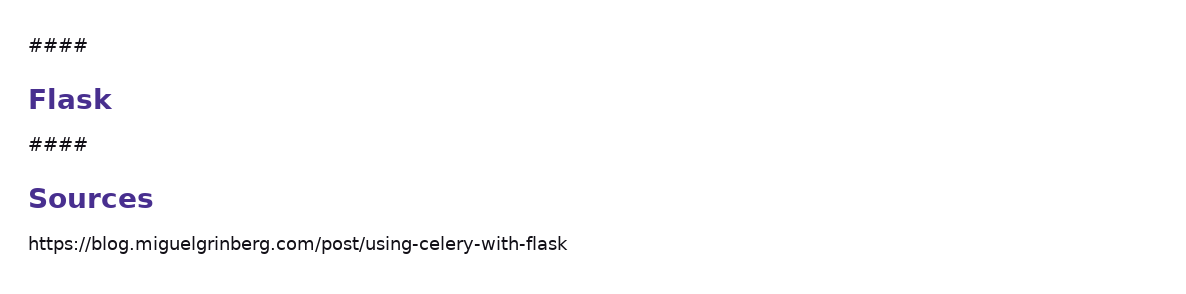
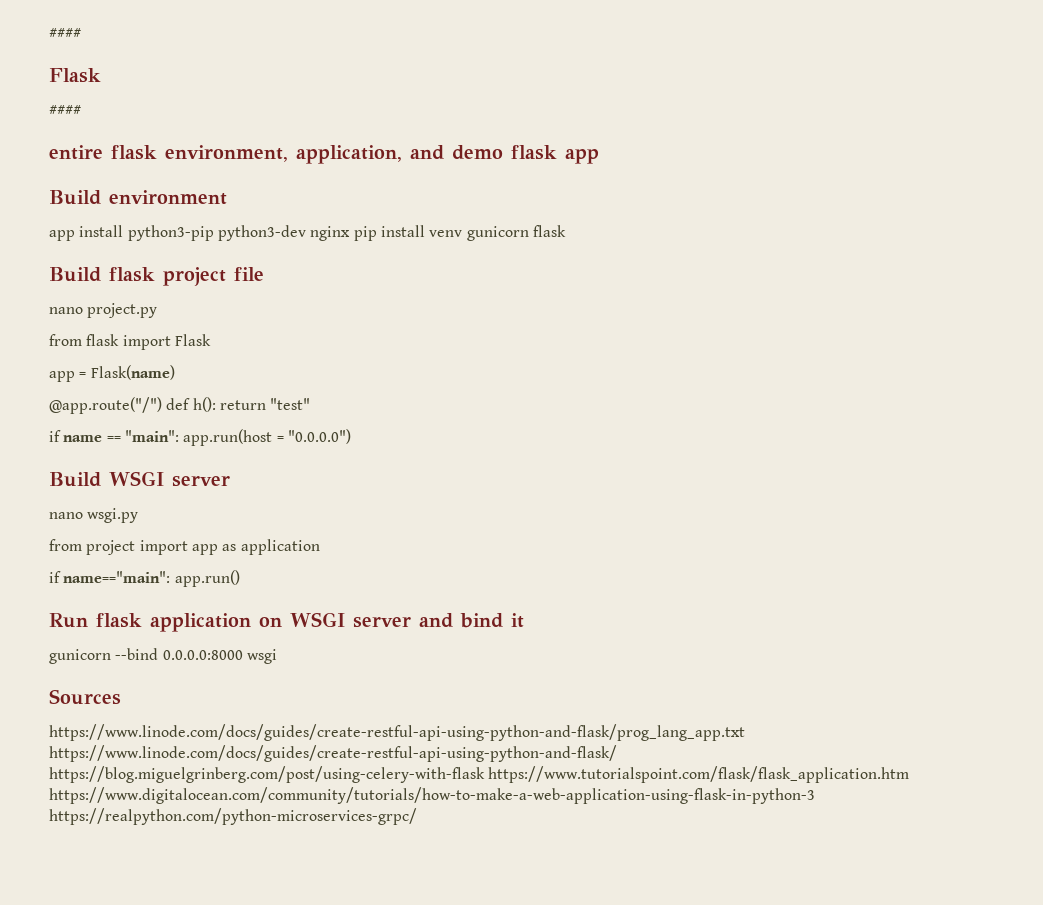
+ entire flask environment, application, and demo flask app
+ Build environment
+ app install python3-pip python3-dev nginx pip install venv gunicorn flask
+ Build flask project file
+ nano project.py
+ from flask import Flask
+ app = Flask(name)
+ @app.route("/") def h(): return "test"
+ if name == "main": app.run(host = "0.0.0.0")
+ Build WSGI server
+ nano wsgi.py
+ from project import app as application
+ if name=="main": app.run()
+ Run flask application on WSGI server and bind it
+ gunicorn --bind 0.0.0.0:8000 wsgi
  Sources
- https://blog.miguelgrinberg.com/post/using-celery-with-flask
+ https://www.linode.com/docs/guides/create-restful-api-using-python-and-flask/prog_lang_app.txt https://www.linode.com/docs/guides/create-restful-api-using-python-and-flask/ https://blog.miguelgrinberg.com/post/using-celery-with-flask https://www.tutorialspoint.com/flask/flask_application.htm https://www.digitalocean.com/community/tutorials/how-to-make-a-web-application-using-flask-in-python-3 https://realpython.com/python-microservices-grpc/

